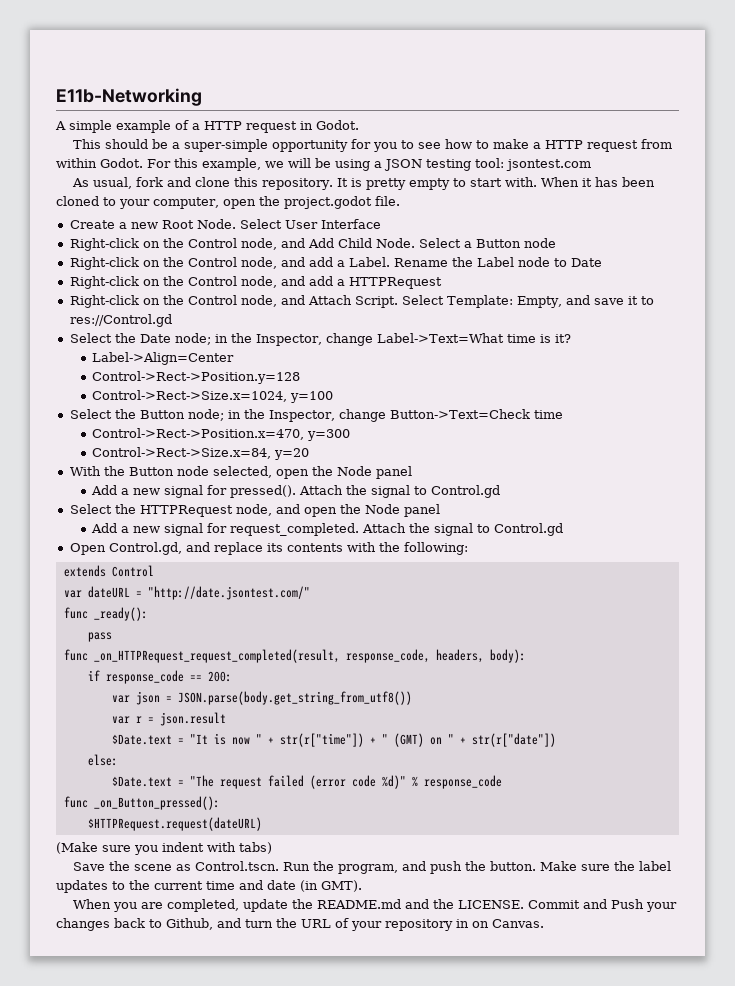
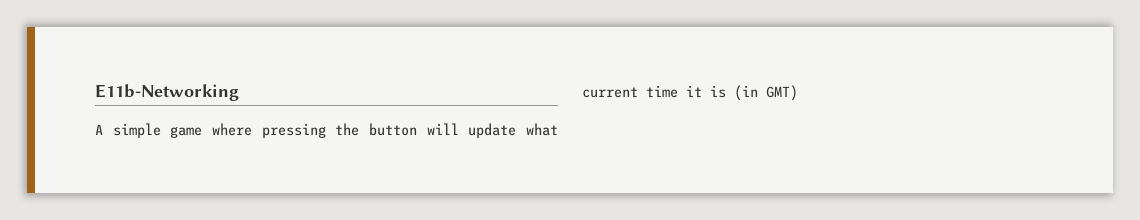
- A simple example of a HTTP request in Godot.
- This should be a super-simple opportunity for you to see how to make a HTTP request from within Godot. For this example, we will be using a JSON testing tool: jsontest.com
- As usual, fork and clone this repository. It is pretty empty to start with. When it has been cloned to your computer, open the project.godot file.
- Create a new Root Node. Select User Interface
- Right-click on the Control node, and Add Child Node. Select a Button node
- Right-click on the Control node, and add a Label. Rename the Label node to Date
- Right-click on the Control node, and add a HTTPRequest
- Right-click on the Control node, and Attach Script. Select Template: Empty, and save it to res://Control.gd
- Select the Date node; in the Inspector, change Label->Text=What time is it?
- Label->Align=Center
- Control->Rect->Position.y=128
- Control->Rect->Size.x=1024, y=100
- Select the Button node; in the Inspector, change Button->Text=Check time
- Control->Rect->Position.x=470, y=300
- Control->Rect->Size.x=84, y=20
- With the Button node selected, open the Node panel
- Add a new signal for pressed(). Attach the signal to Control.gd
- Select the HTTPRequest node, and open the Node panel
- Add a new signal for request_completed. Attach the signal to Control.gd
- Open Control.gd, and replace its contents with the following:
- extends Control
- var dateURL = "http://date.jsontest.com/"
- func _ready():
- pass
- func _on_HTTPRequest_request_completed(result, response_code, headers, body):
- if response_code == 200:
- var json = JSON.parse(body.get_string_from_utf8())
- var r = json.result
- $Date.text = "It is now " + str(r["time"]) + " (GMT) on " + str(r["date"])
- else:
- $Date.text = "The request failed (error code %d)" % response_code
- func _on_Button_pressed():
- $HTTPRequest.request(dateURL)
- (Make sure you indent with tabs)
- Save the scene as Control.tscn. Run the program, and push the button. Make sure the label updates to the current time and date (in GMT).
- When you are completed, update the README.md and the LICENSE. Commit and Push your changes back to Github, and turn the URL of your repository in on Canvas.
+ A simple game where pressing the button will update what current time it is (in GMT)

